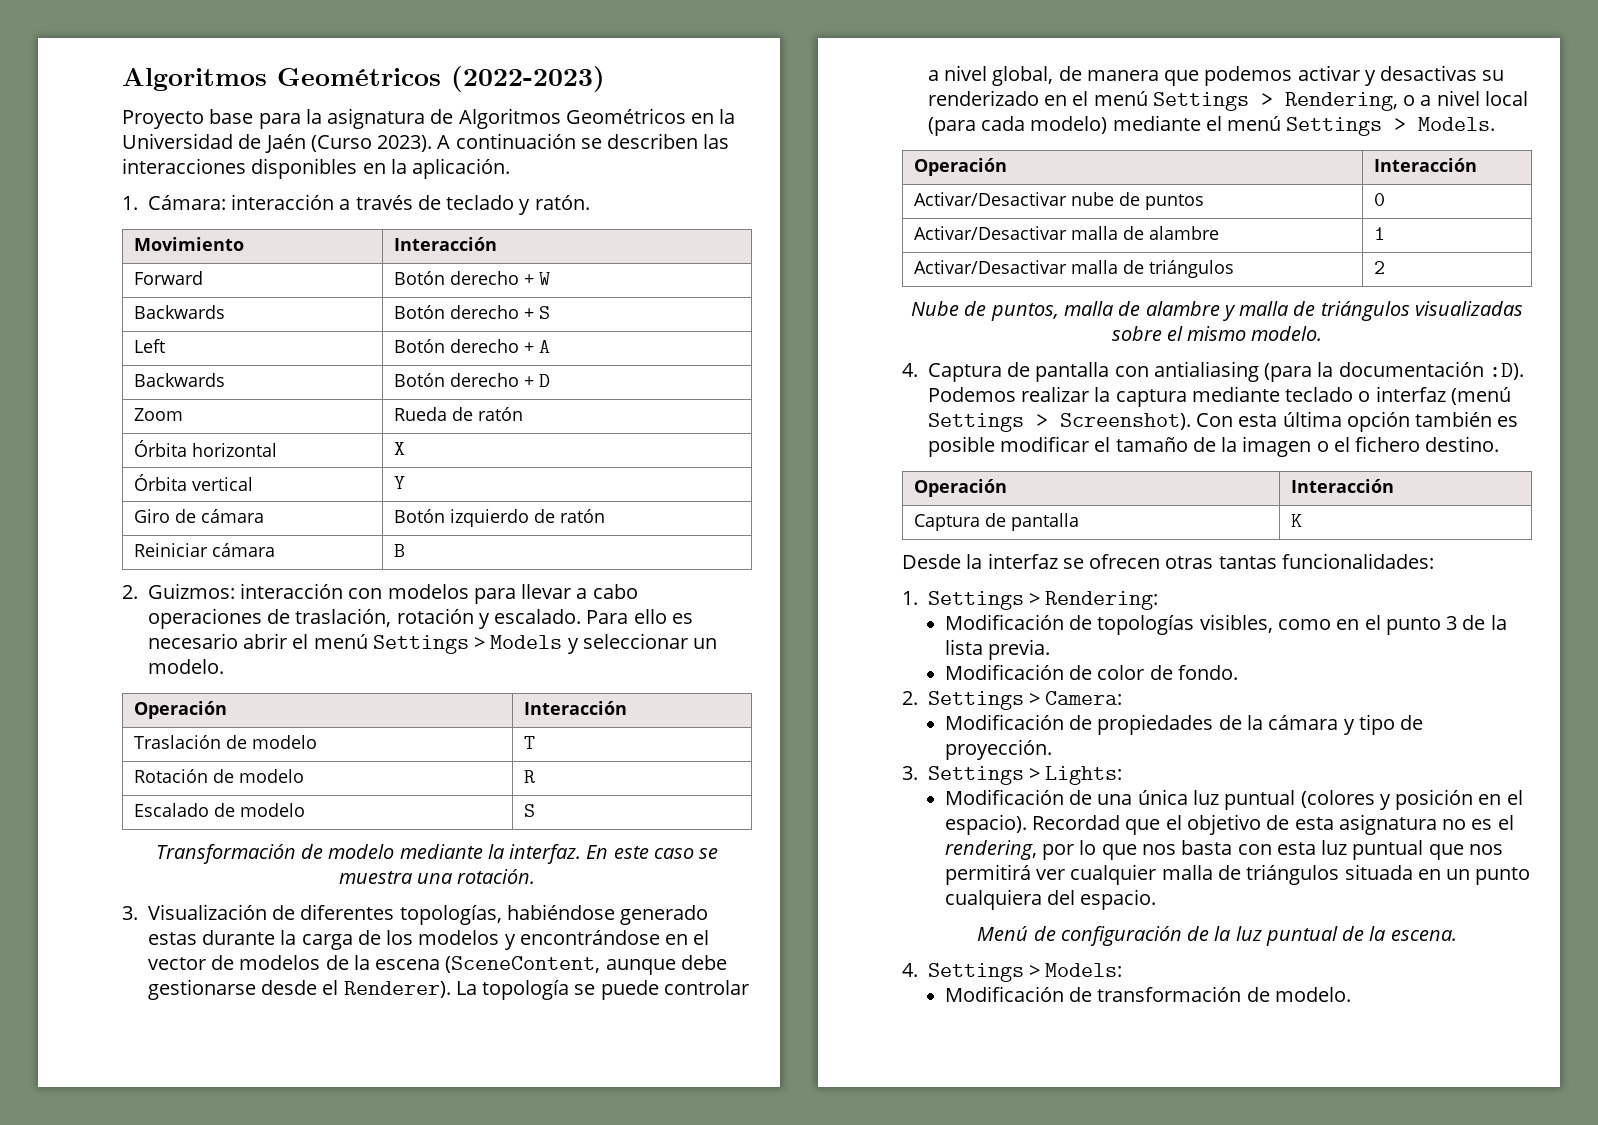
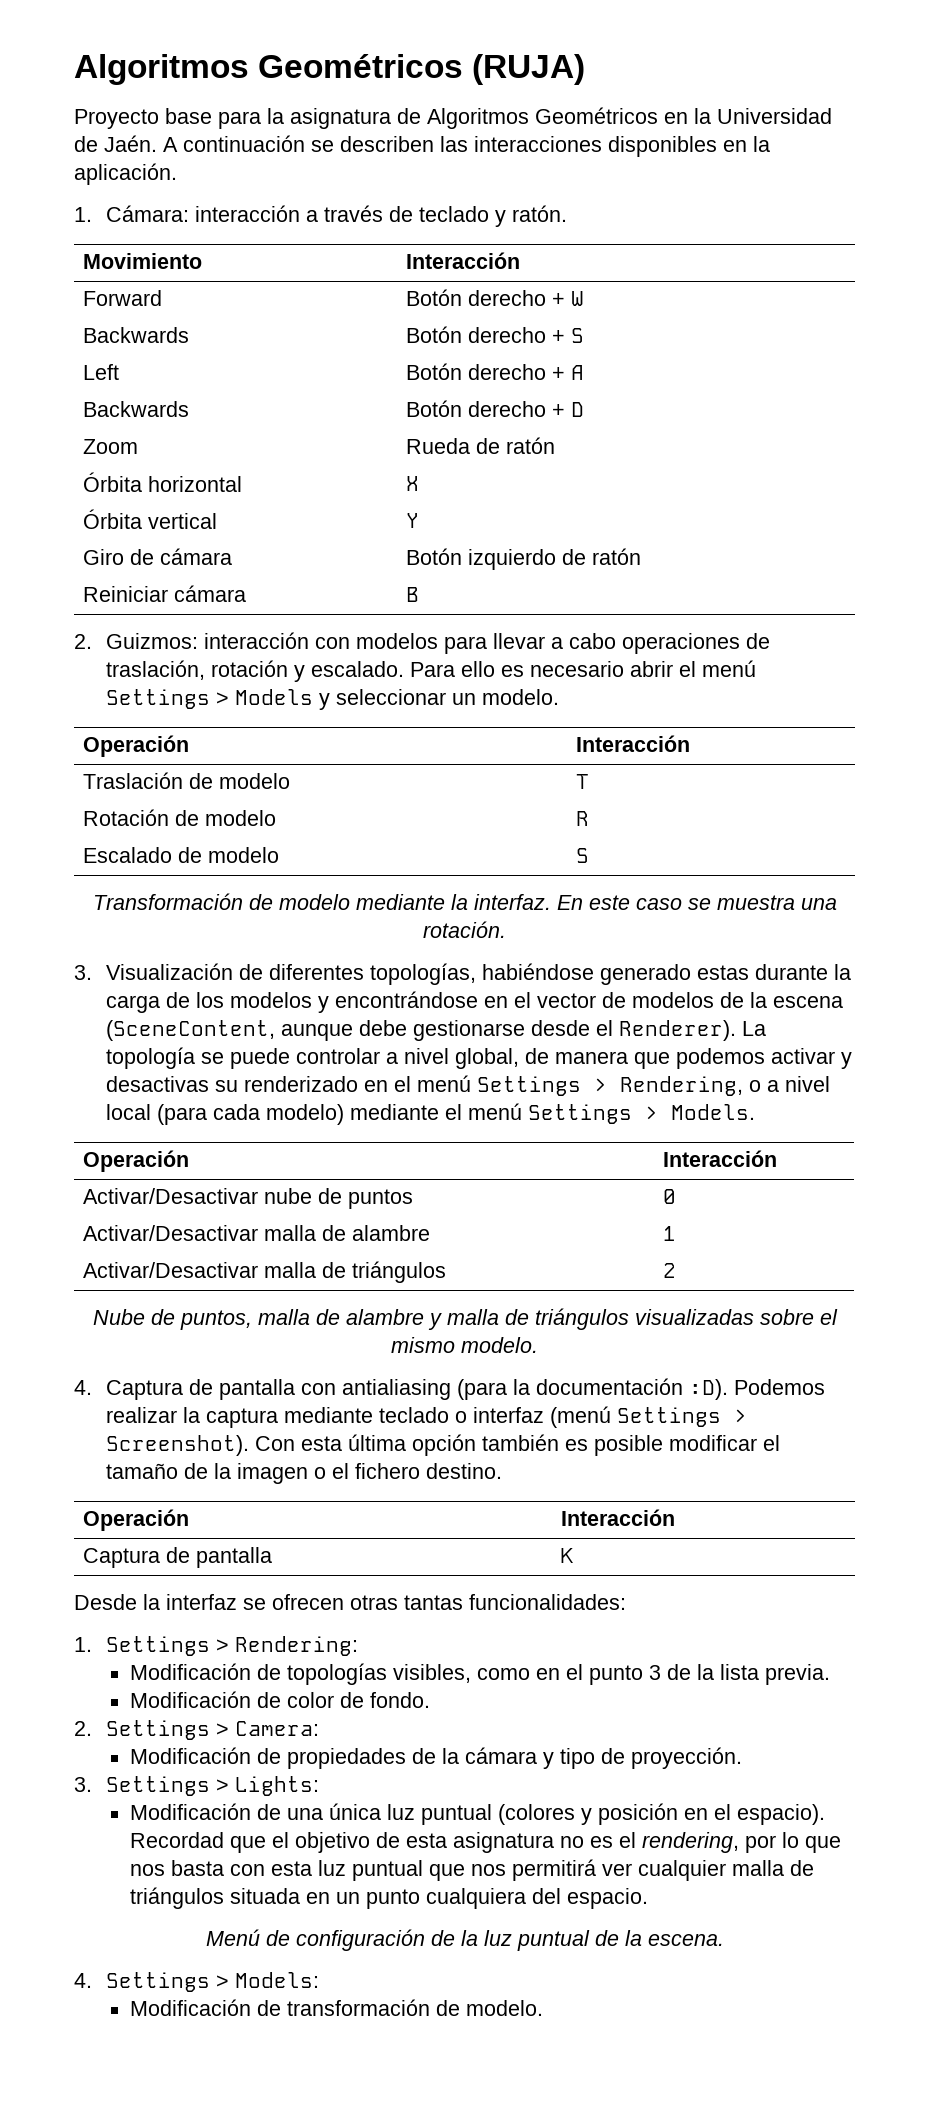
- Algoritmos Geométricos (2022-2023)
+ Algoritmos Geométricos (RUJA)
- Proyecto base para la asignatura de Algoritmos Geométricos en la Universidad de Jaén (Curso 2023).
+ Proyecto base para la asignatura de Algoritmos Geométricos en la Universidad de Jaén.

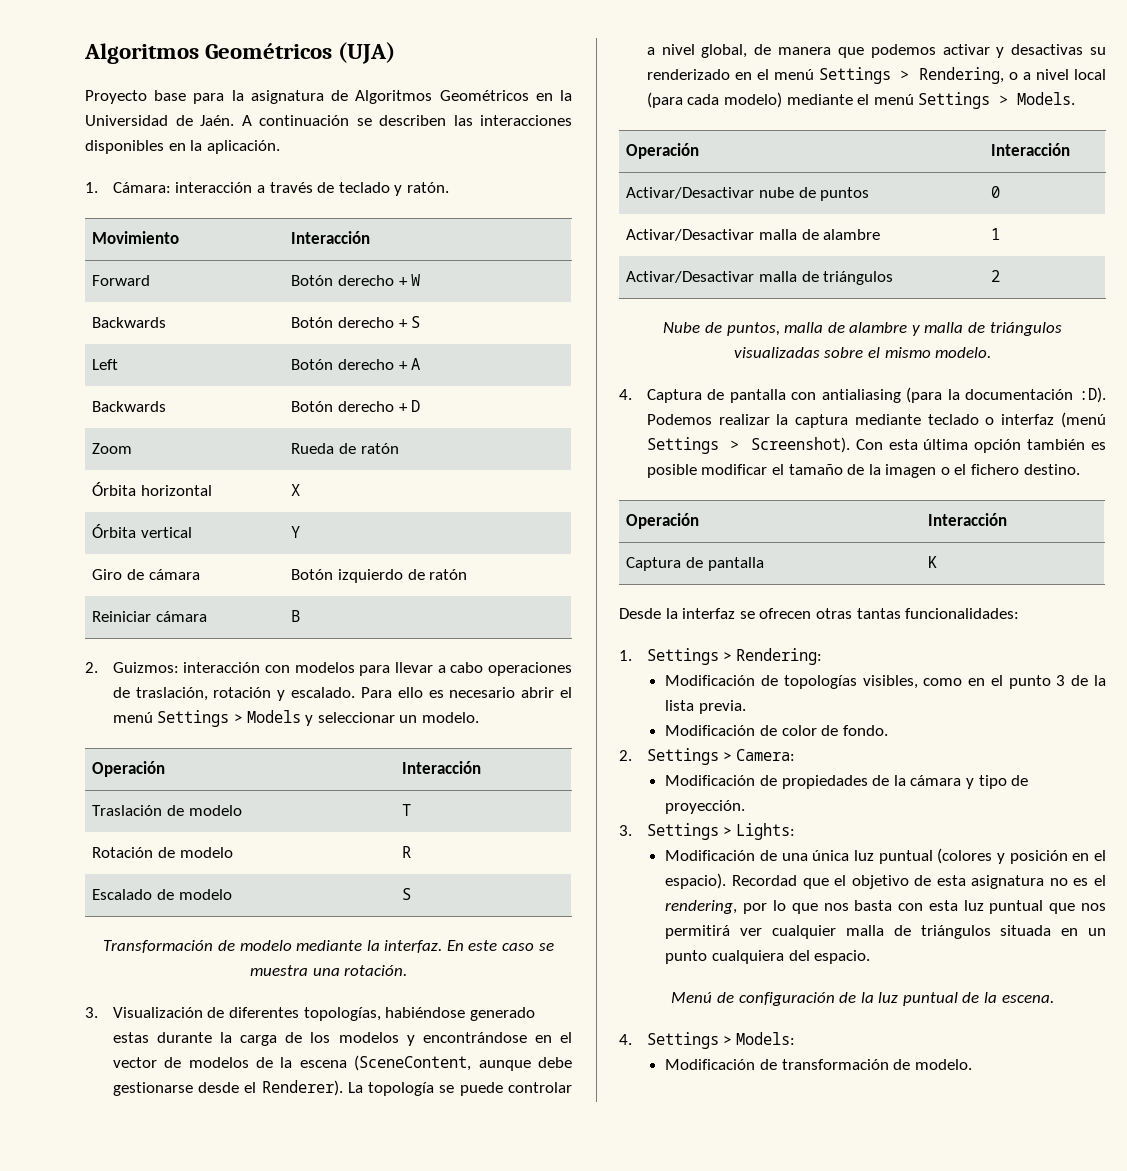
- Algoritmos Geométricos (RUJA)
+ Algoritmos Geométricos (UJA)

